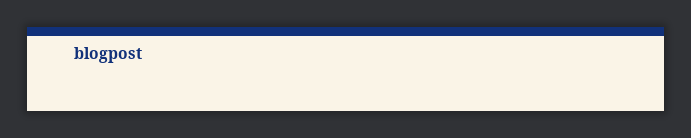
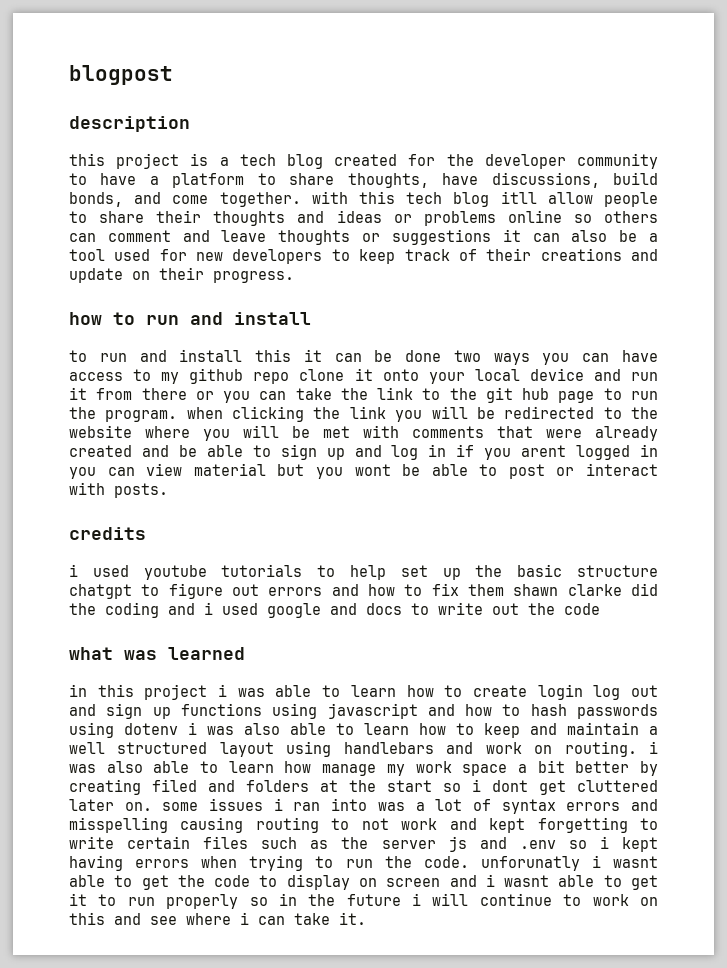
+ description
+ this project is a tech blog created for the developer community to have a platform to share thoughts, have discussions, build bonds, and come together. with this tech blog itll allow people to share their thoughts and ideas or problems online so others can comment and leave thoughts or suggestions it can also be a tool used for new developers to keep track of their creations and update on their progress.
+ how to run and install
+ to run and install this it can be done two ways you can have access to my github repo clone it onto your local device and run it from there or you can take the link to the git hub page to run the program. when clicking the link you will be redirected to the website where you will be met with comments that were already created and be able to sign up and log in if you arent logged in you can view material but you wont be able to post or interact with posts.
+ credits
+ i used youtube tutorials to help set up the basic structure chatgpt to figure out errors and how to fix them shawn clarke did the coding and i used google and docs to write out the code
+ what was learned
+ in this project i was able to learn how to create login log out and sign up functions using javascript and how to hash passwords using dotenv i was also able to learn how to keep and maintain a well structured layout using handlebars and work on routing. i was also able to learn how manage my work space a bit better by creating filed and folders at the start so i dont get cluttered later on. some issues i ran into was a lot of syntax errors and misspelling causing routing to not work and kept forgetting to write certain files such as the server js and .env so i kept having errors when trying to run the code. unforunatly i wasnt able to get the code to display on screen and i wasnt able to get it to run properly so in the future i will continue to work on this and see where i can take it.

